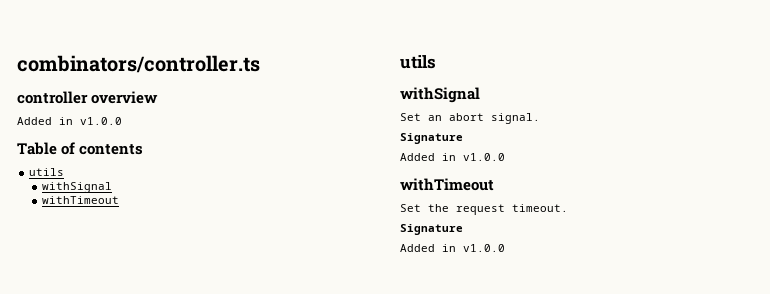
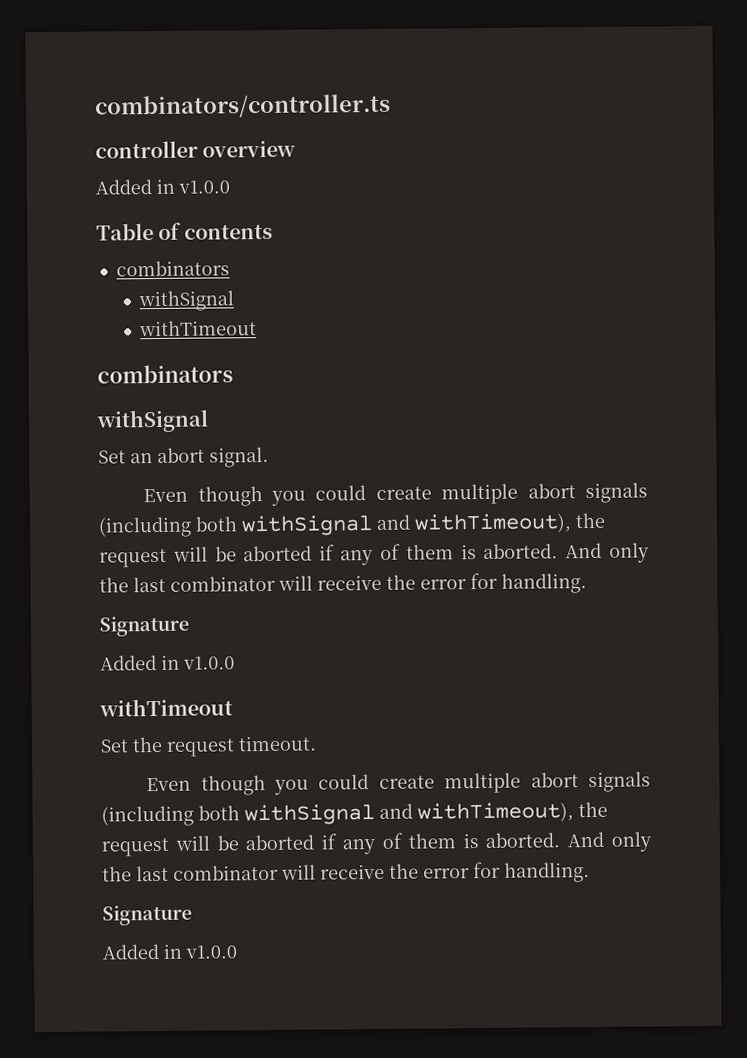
  Table of contents
- utils
+ combinators
  withSignal
  withTimeout
- utils
+ combinators
  Set an abort signal.
+ Even though you could create multiple abort signals (including both withSignal and withTimeout), the request will be aborted if any of them is aborted. And only the last combinator will receive the error for handling.
  Set the request timeout.
+ Even though you could create multiple abort signals (including both withSignal and withTimeout), the request will be aborted if any of them is aborted. And only the last combinator will receive the error for handling.

